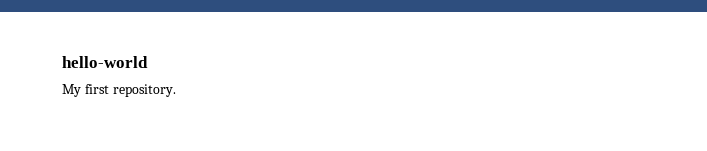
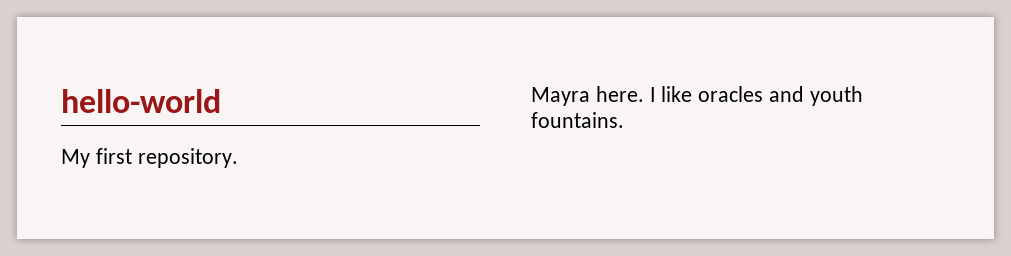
+ Mayra here. I like oracles and youth fountains.

